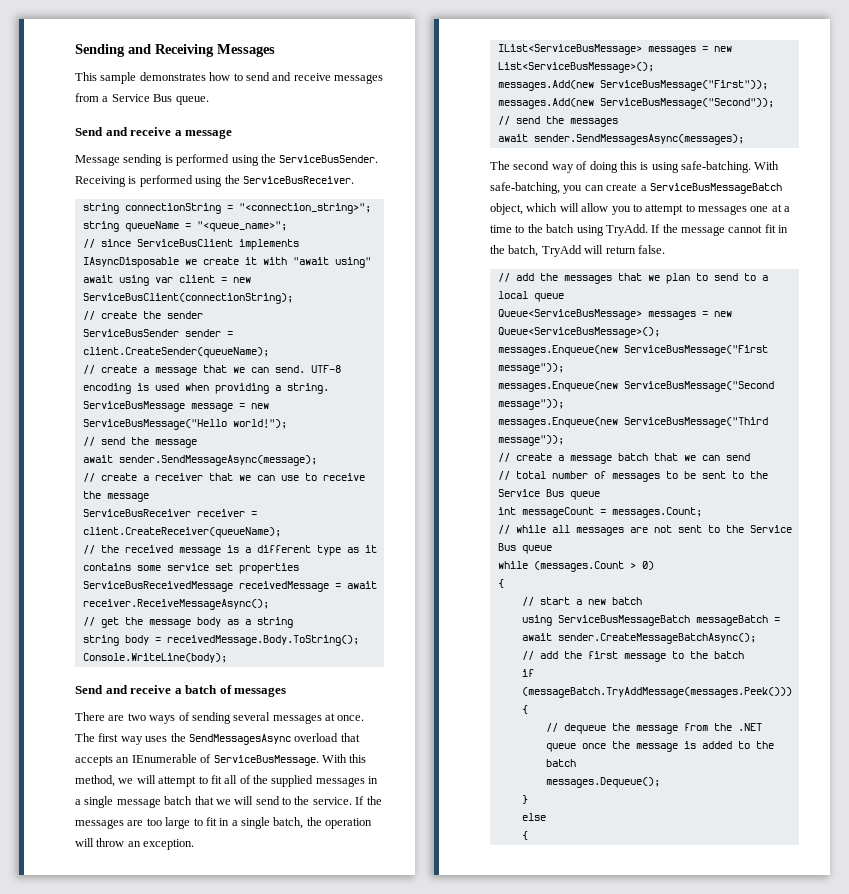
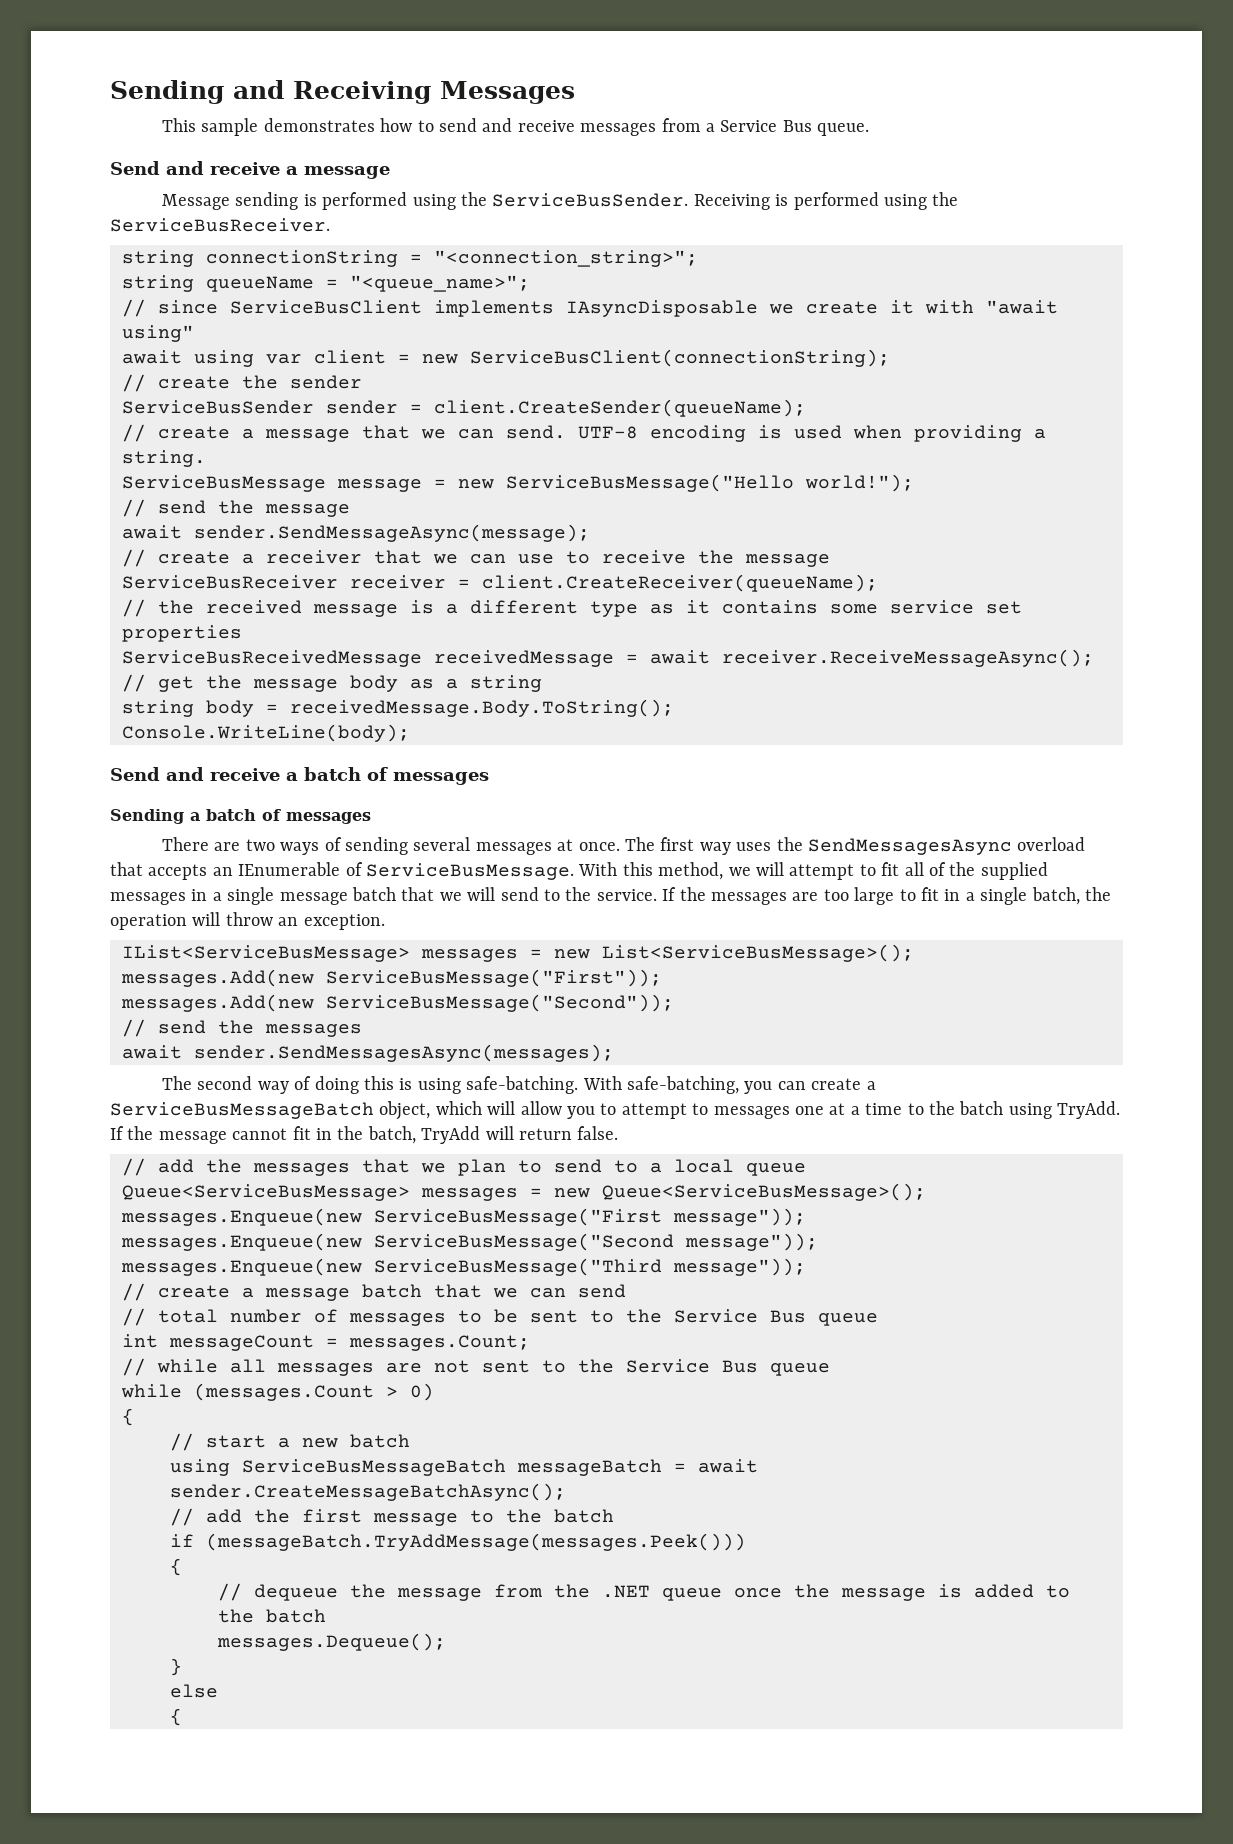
+ Sending a batch of messages

